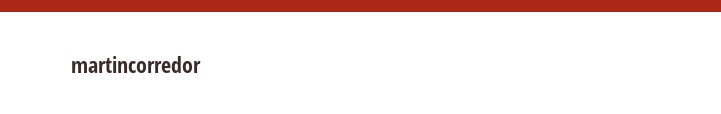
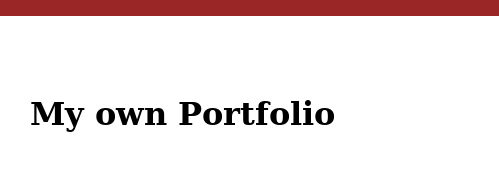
- martincorredor
+ My own Portfolio

